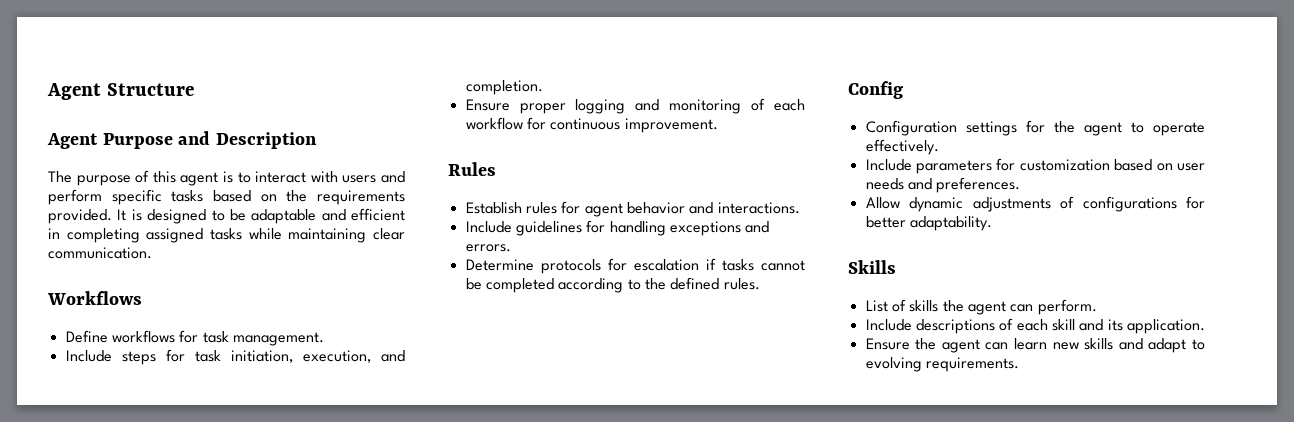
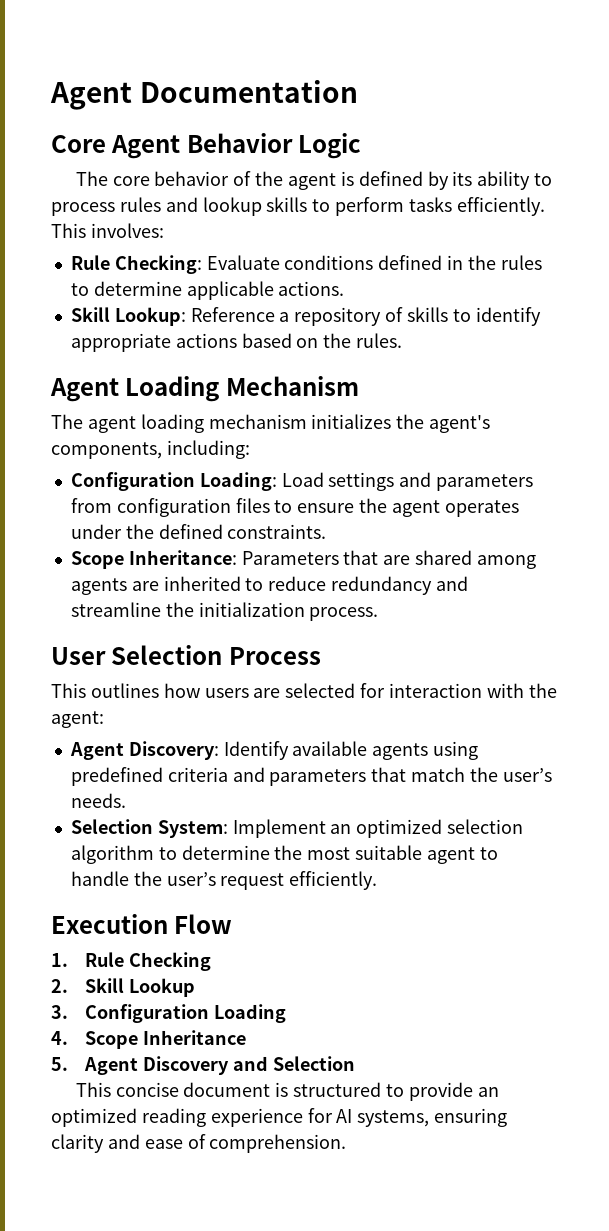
- Agent Structure
- Agent Purpose and Description
- The purpose of this agent is to interact with users and perform specific tasks based on the requirements provided. It is designed to be adaptable and efficient in completing assigned tasks while maintaining clear communication.
- Workflows
- Define workflows for task management.
- Include steps for task initiation, execution, and completion.
- Ensure proper logging and monitoring of each workflow for continuous improvement.
- Rules
- Establish rules for agent behavior and interactions.
- Include guidelines for handling exceptions and errors.
- Determine protocols for escalation if tasks cannot be completed according to the defined rules.
- Config
- Configuration settings for the agent to operate effectively.
- Include parameters for customization based on user needs and preferences.
- Allow dynamic adjustments of configurations for better adaptability.
- Skills
- List of skills the agent can perform.
- Include descriptions of each skill and its application.
- Ensure the agent can learn new skills and adapt to evolving requirements.
+ Agent Documentation
+ Core Agent Behavior Logic
+ The core behavior of the agent is defined by its ability to process rules and lookup skills to perform tasks efficiently. This involves:
+ Rule Checking: Evaluate conditions defined in the rules to determine applicable actions.
+ Skill Lookup: Reference a repository of skills to identify appropriate actions based on the rules.
+ Agent Loading Mechanism
+ The agent loading mechanism initializes the agent's components, including:
+ Configuration Loading: Load settings and parameters from configuration files to ensure the agent operates under the defined constraints.
+ Scope Inheritance: Parameters that are shared among agents are inherited to reduce redundancy and streamline the initialization process.
+ User Selection Process
+ This outlines how users are selected for interaction with the agent:
+ Agent Discovery: Identify available agents using predefined criteria and parameters that match the user’s needs.
+ Selection System: Implement an optimized selection algorithm to determine the most suitable agent to handle the user’s request efficiently.
+ Execution Flow
+ 1. Rule Checking
+ 2. Skill Lookup
+ 3. Configuration Loading
+ 4. Scope Inheritance
+ 5. Agent Discovery and Selection
+ This concise document is structured to provide an optimized reading experience for AI systems, ensuring clarity and ease of comprehension.

